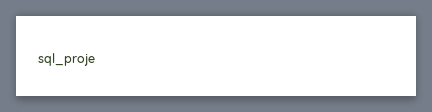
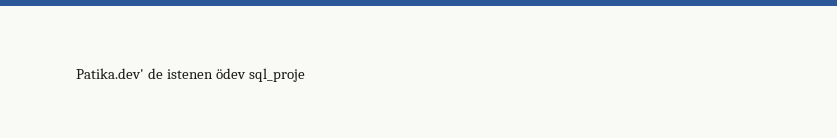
- sql_proje
+ Patika.dev' de istenen ödev sql_proje

